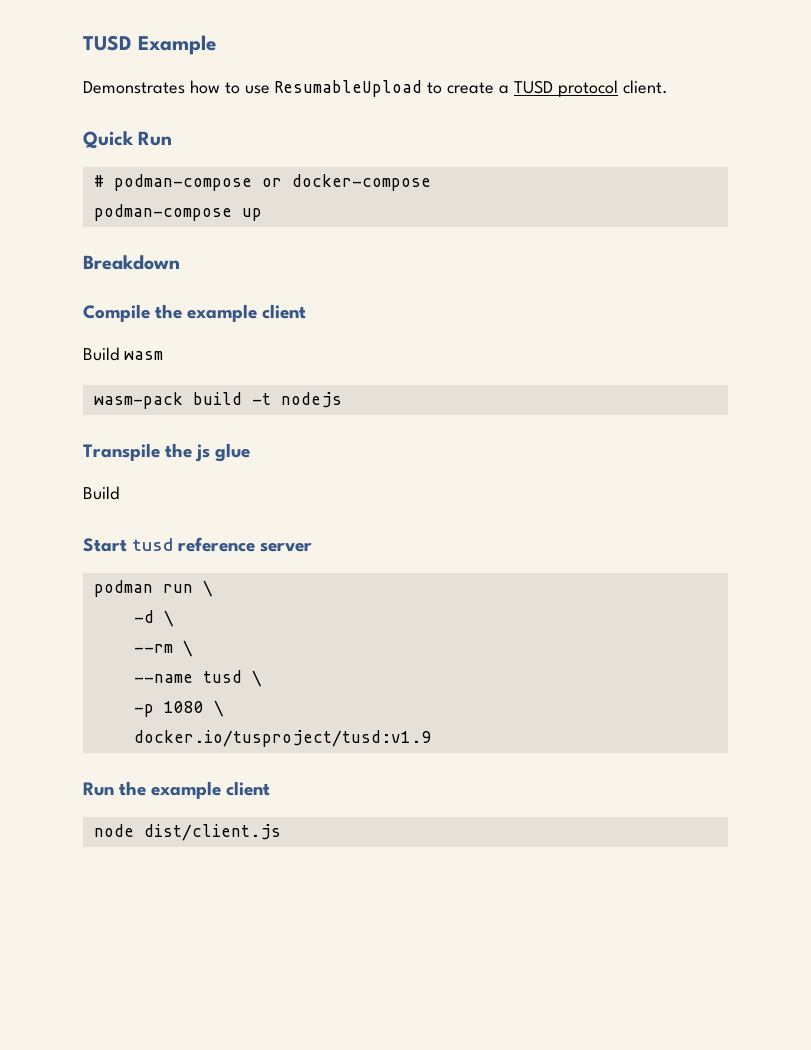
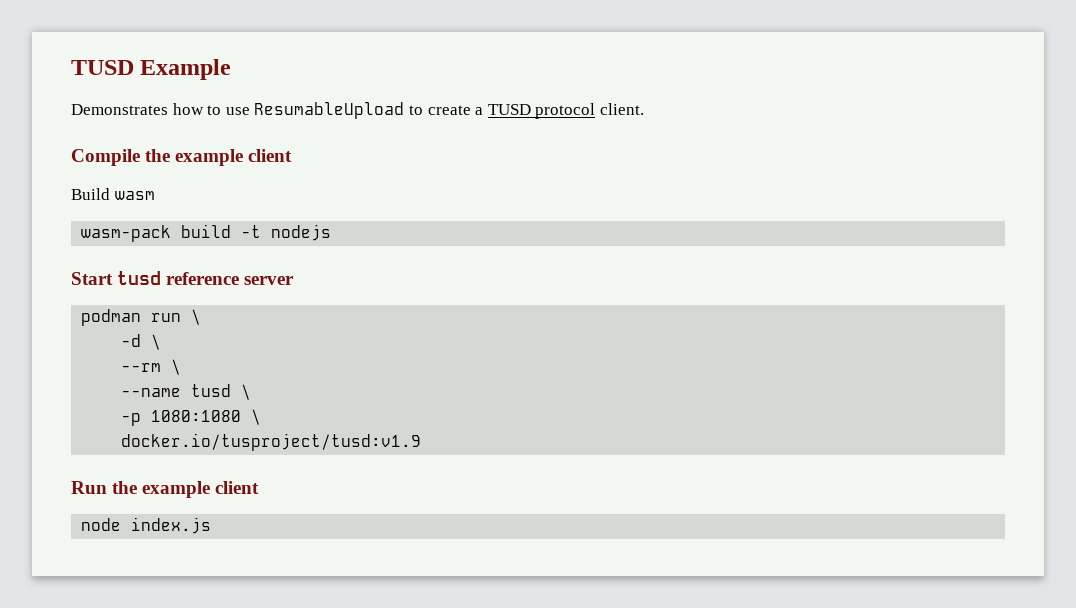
- Quick Run
- # podman-compose or docker-compose
- podman-compose up
- Breakdown
- Transpile the js glue
- Build
- -p 1080 \
+ -p 1080:1080 \
- node dist/client.js
+ node index.js

